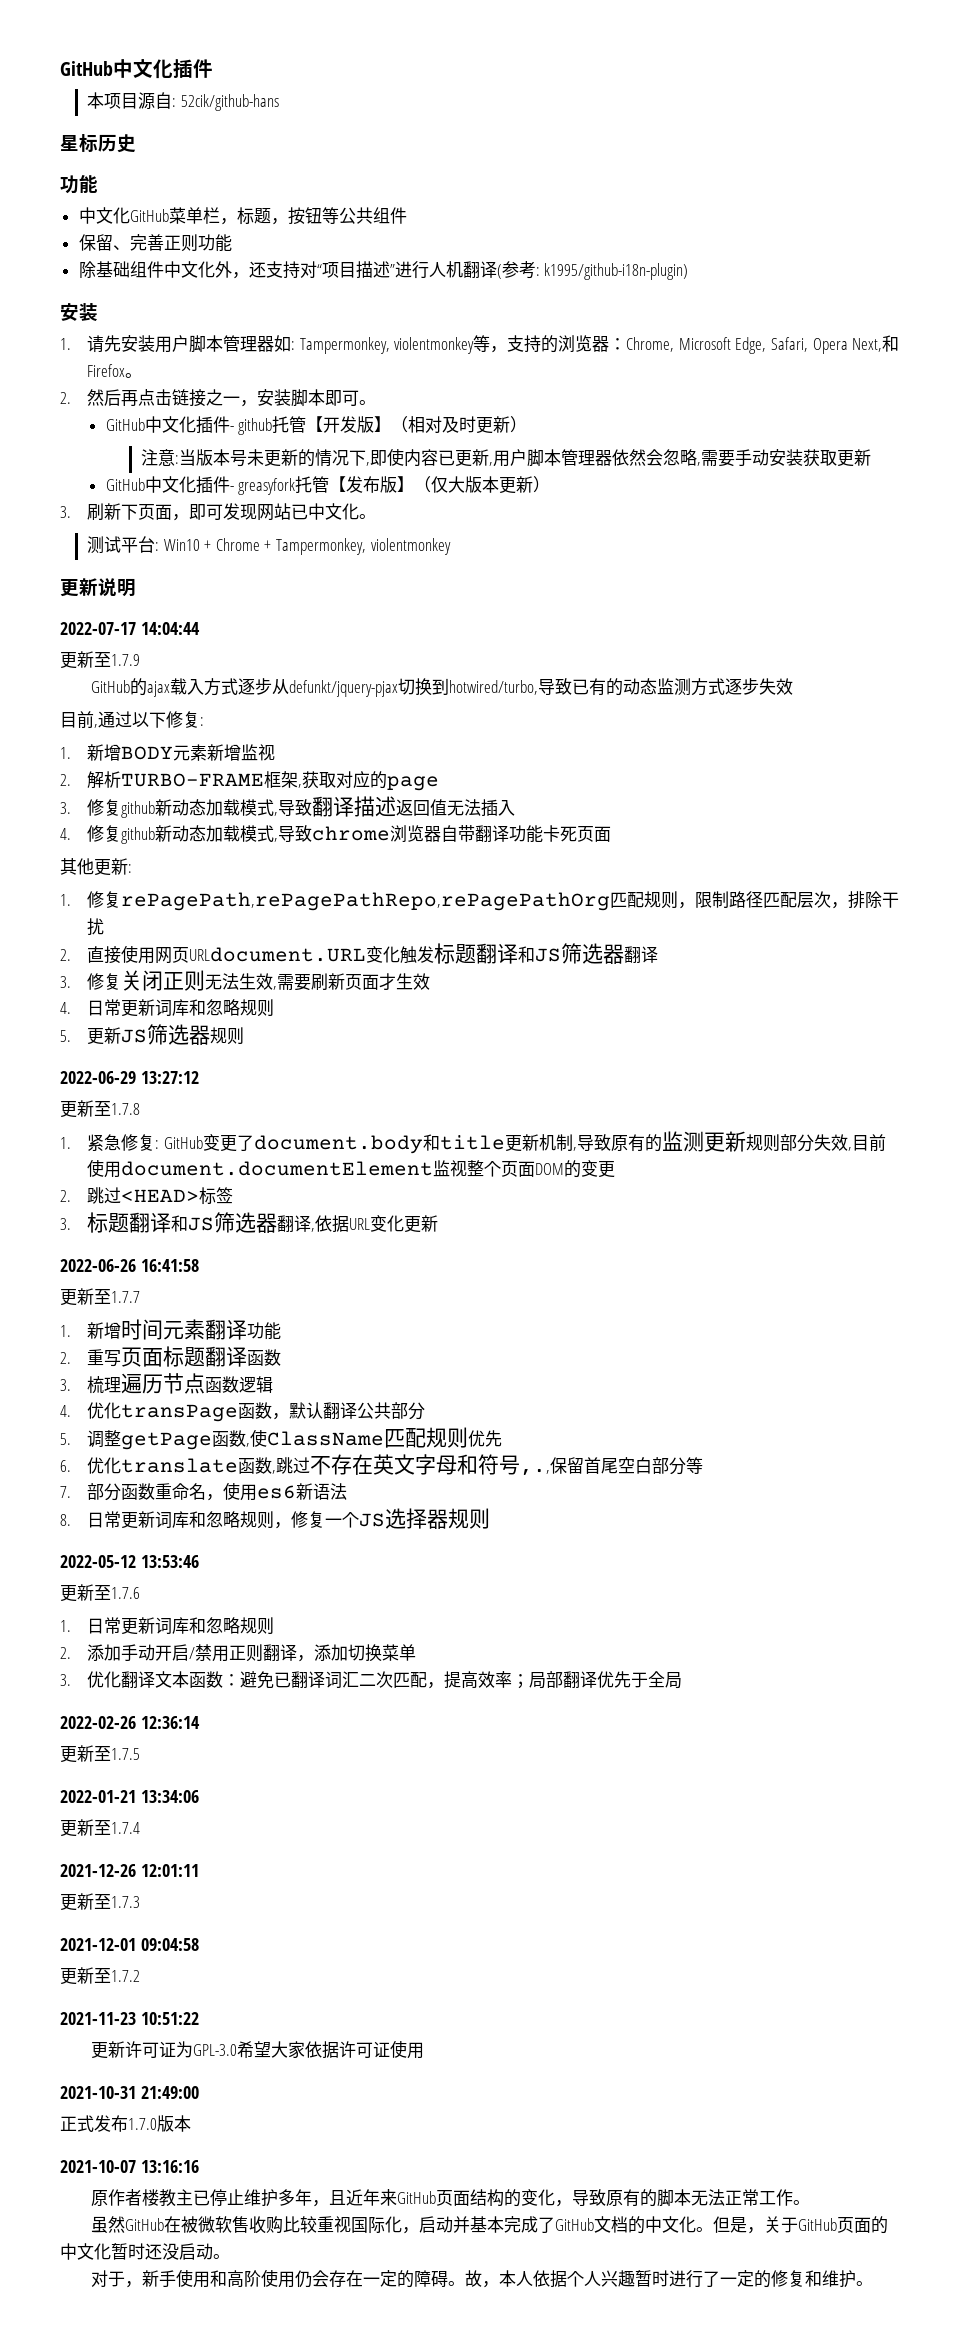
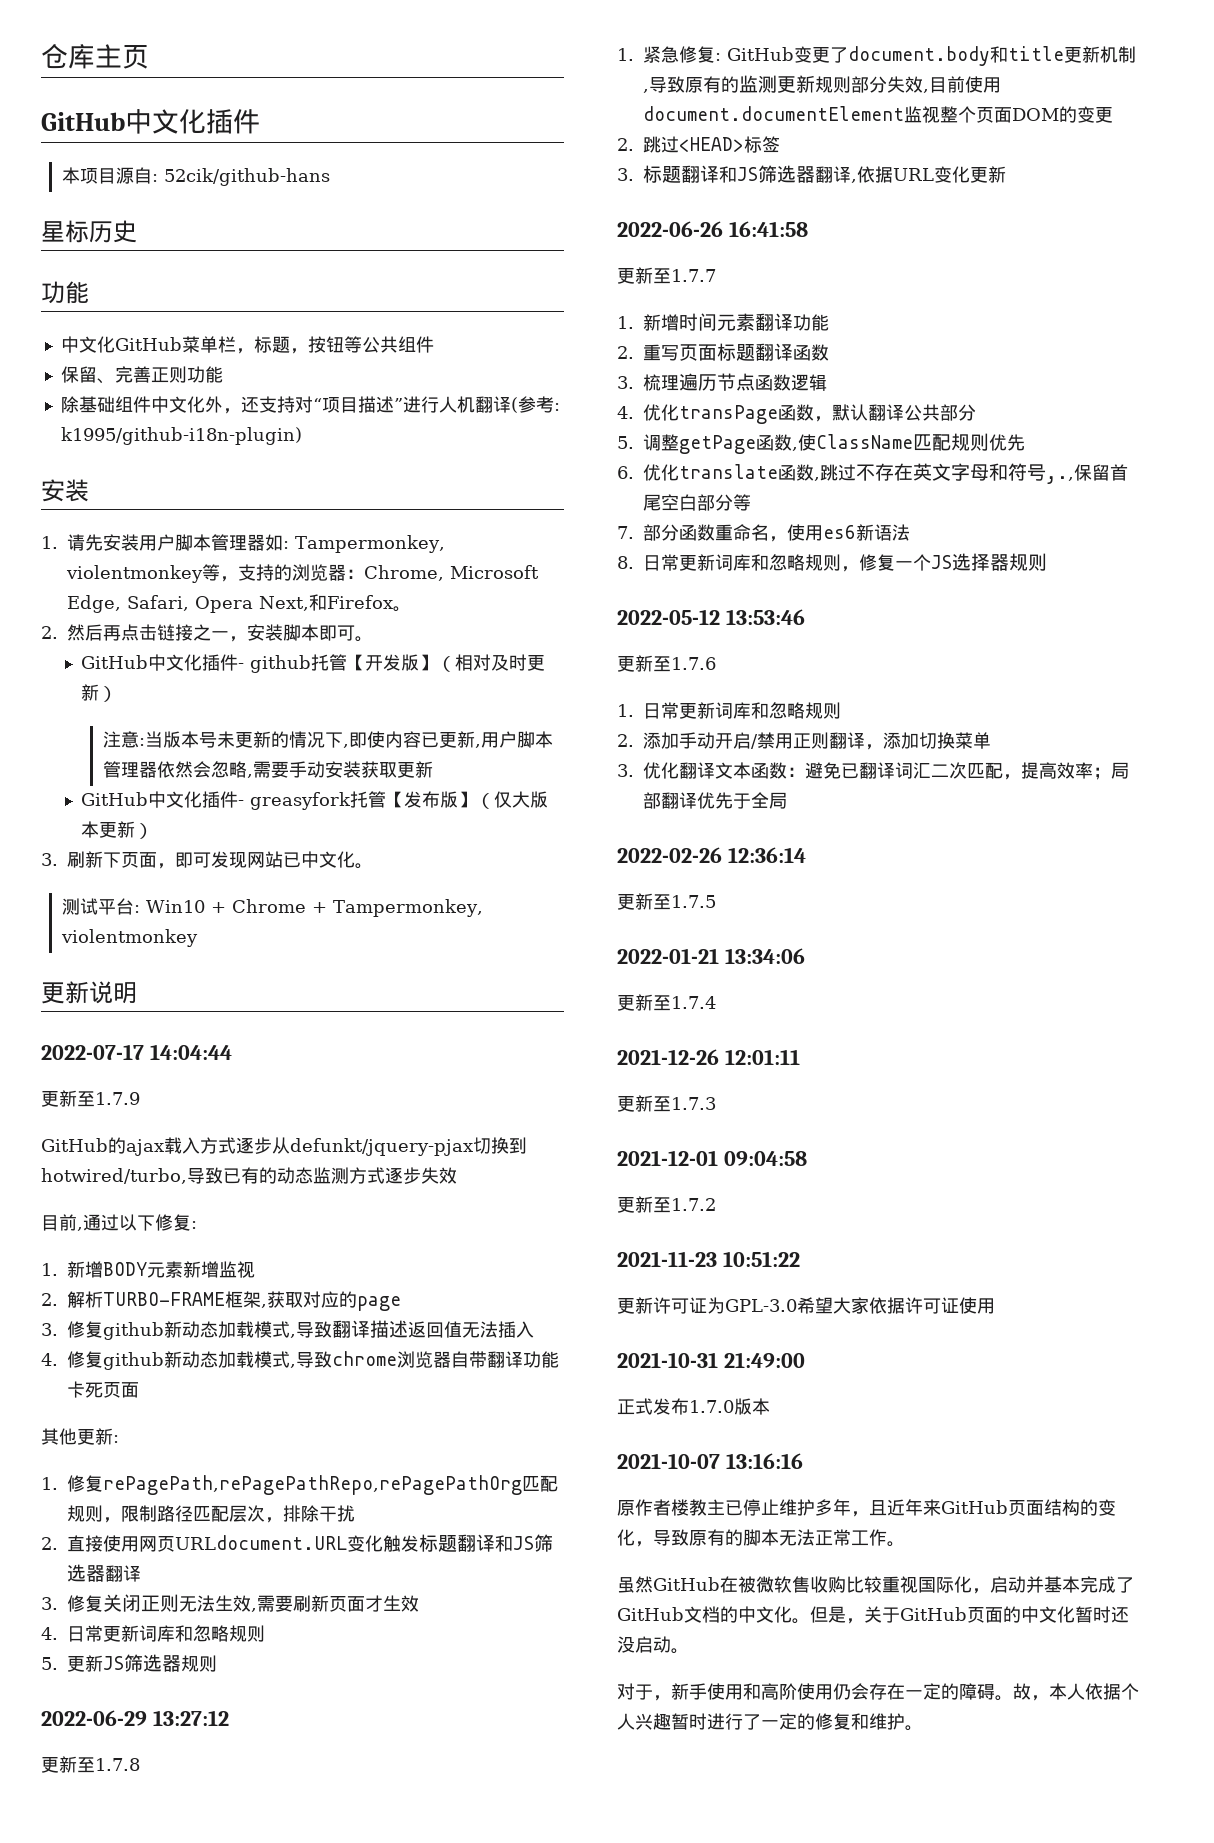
+ 仓库主页

